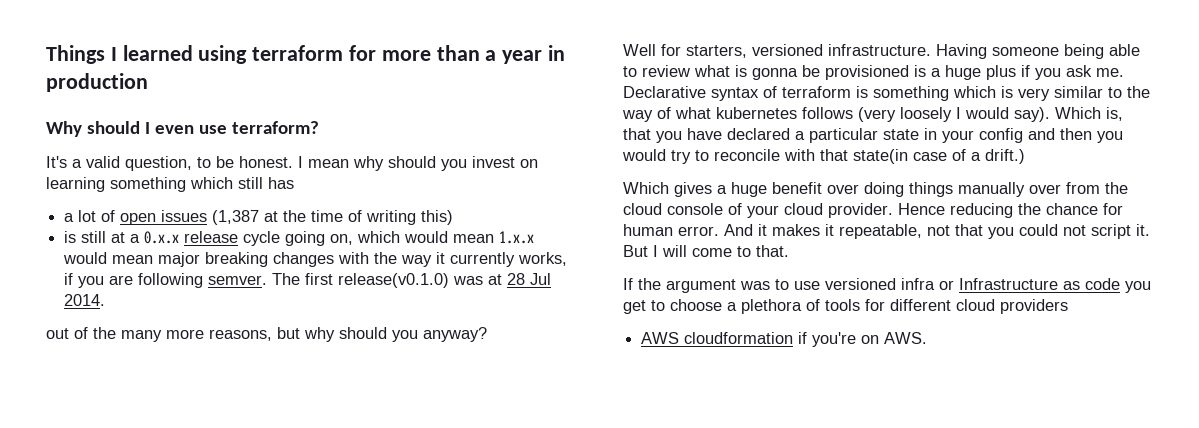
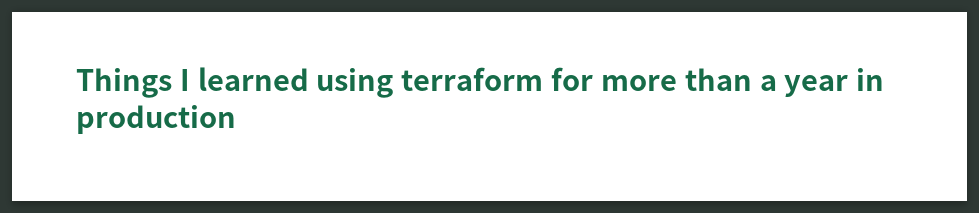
- Why should I even use terraform?
- It's a valid question, to be honest. I mean why should you invest on learning something which still has
- a lot of open issues (1,387 at the time of writing this)
- is still at a 0.x.x release cycle going on, which would mean 1.x.x would mean major breaking changes with the way it currently works, if you are following semver. The first release(v0.1.0) was at 28 Jul 2014.
- out of the many more reasons, but why should you anyway?
- Well for starters, versioned infrastructure. Having someone being able to review what is gonna be provisioned is a huge plus if you ask me. Declarative syntax of terraform is something which is very similar to the way of what kubernetes follows (very loosely I would say). Which is, that you have declared a particular state in your config and then you would try to reconcile with that state(in case of a drift.)
- Which gives a huge benefit over doing things manually over from the cloud console of your cloud provider. Hence reducing the chance for human error. And it makes it repeatable, not that you could not script it. But I will come to that.
- If the argument was to use versioned infra or Infrastructure as code you get to choose a plethora of tools for different cloud providers
- AWS cloudformation if you're on AWS.

